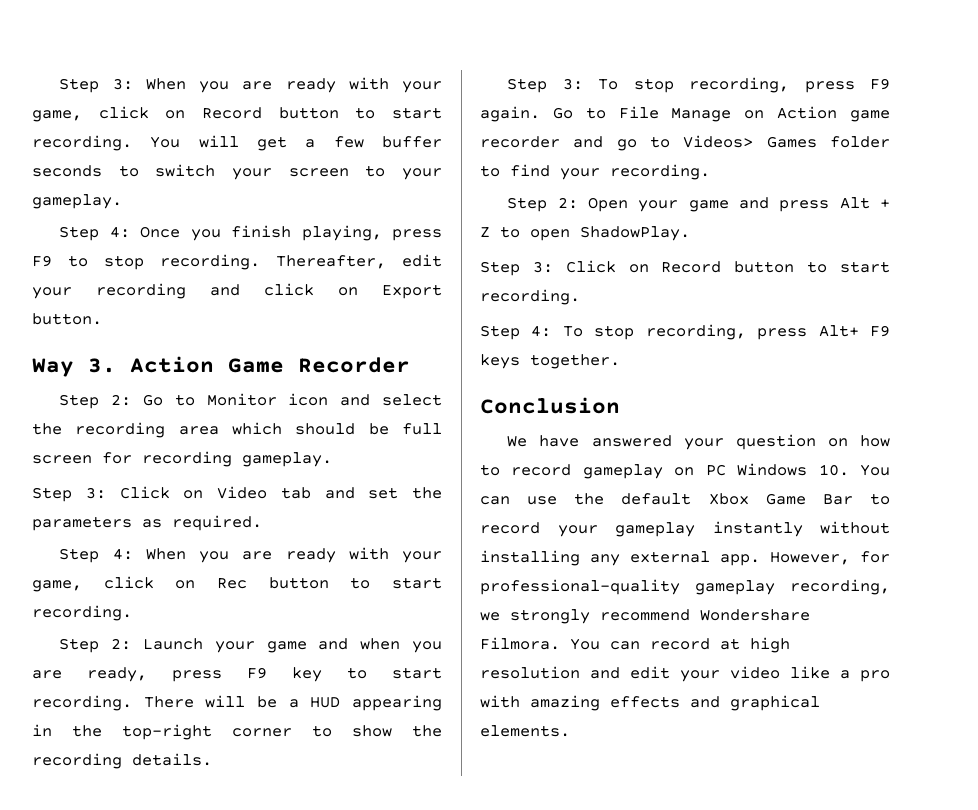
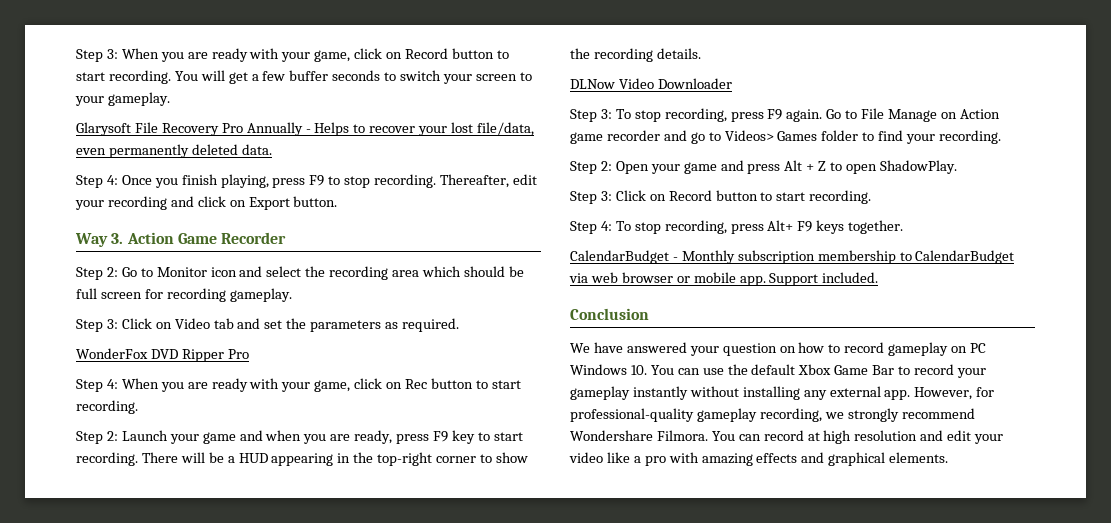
+ Glarysoft File Recovery Pro Annually - Helps to recover your lost file/data, even permanently deleted data.
+ WonderFox DVD Ripper Pro
+ DLNow Video Downloader
+ CalendarBudget - Monthly subscription membership to CalendarBudget via web browser or mobile app. Support included.

